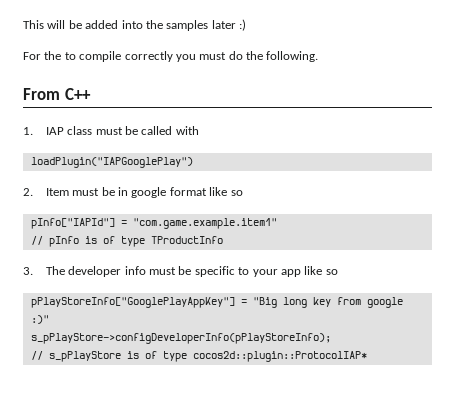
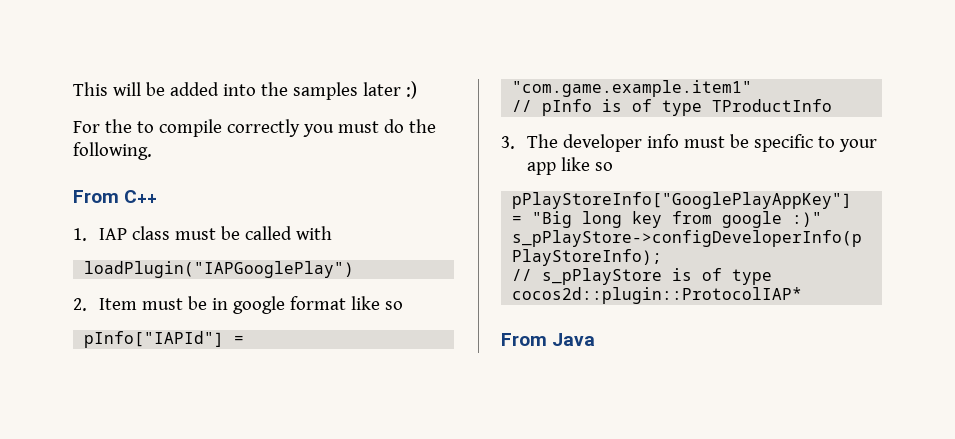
+ From Java

